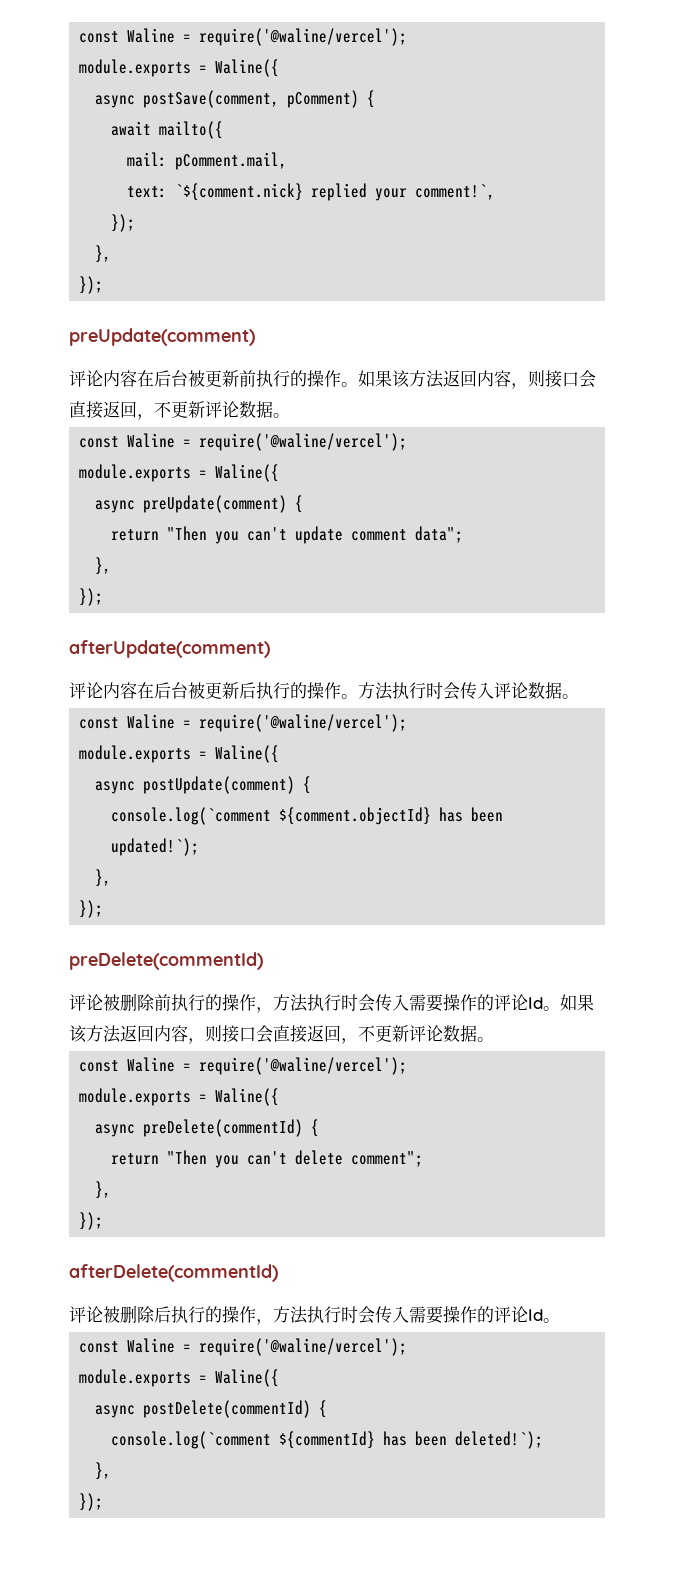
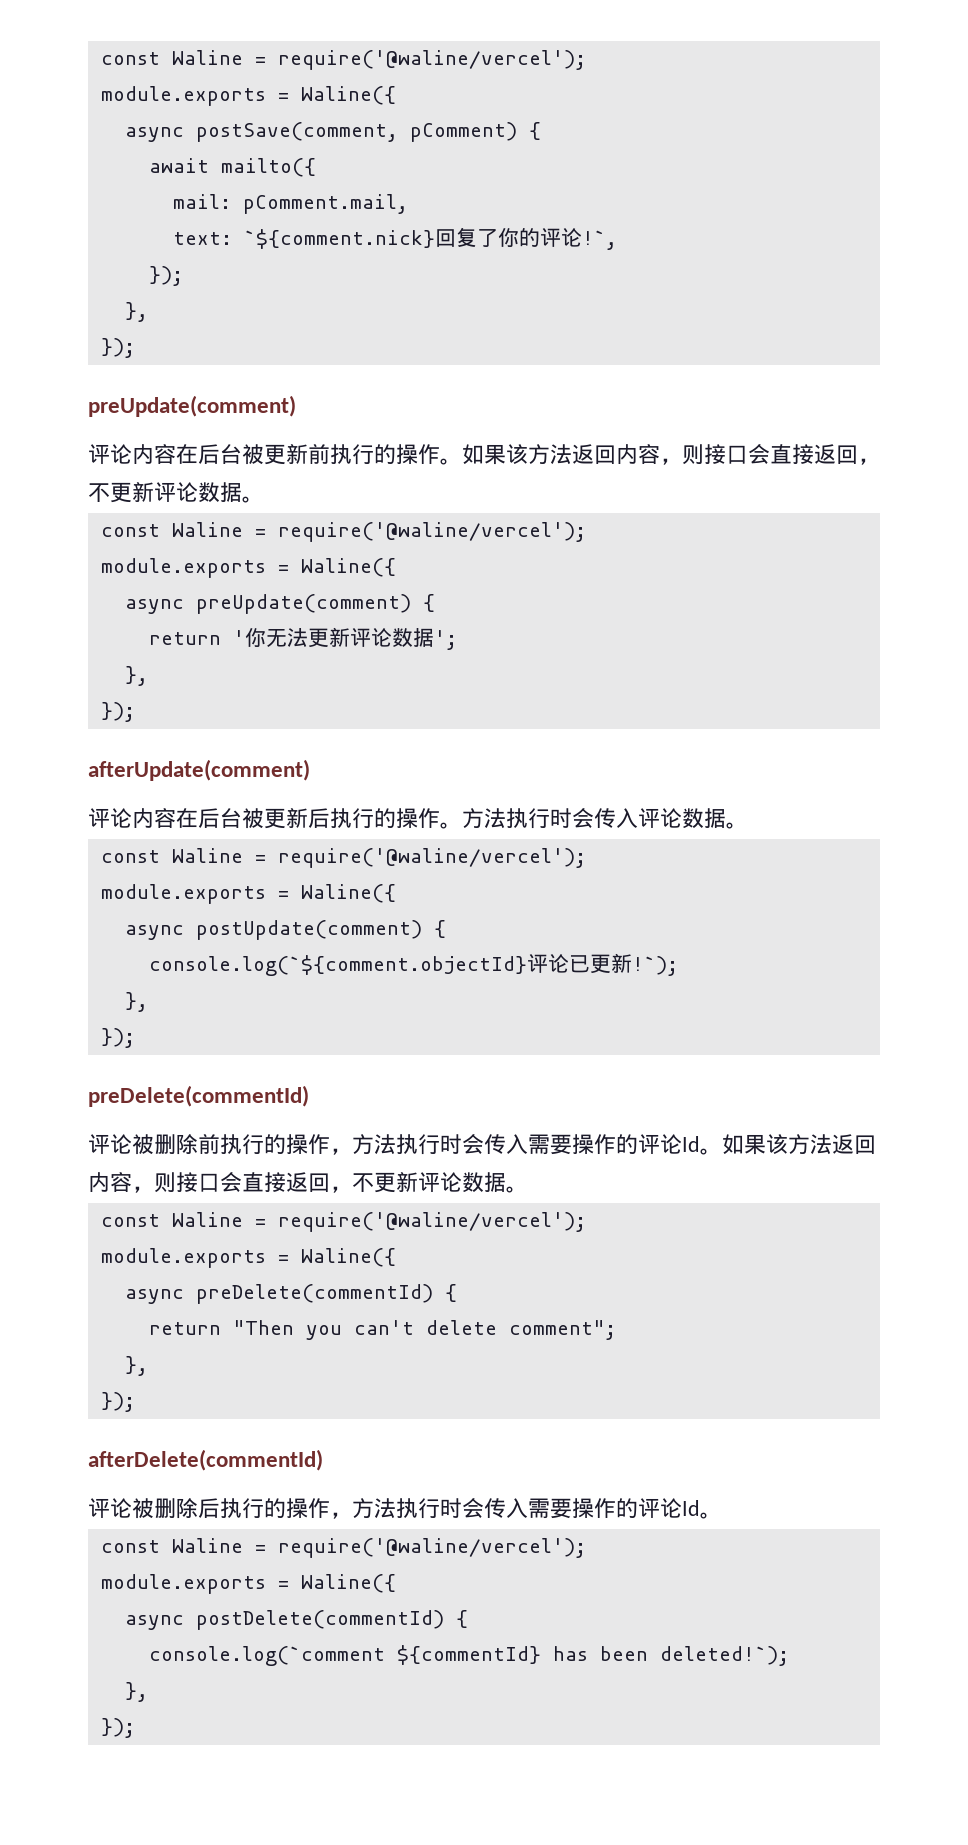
- text: `${comment.nick} replied your comment!`,
+ text: `${comment.nick}回复了你的评论!`,
- return "Then you can't update comment data";
+ return '你无法更新评论数据';
- console.log(`comment ${comment.objectId} has been updated!`);
+ console.log(`${comment.objectId}评论已更新!`);

